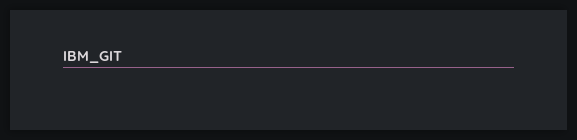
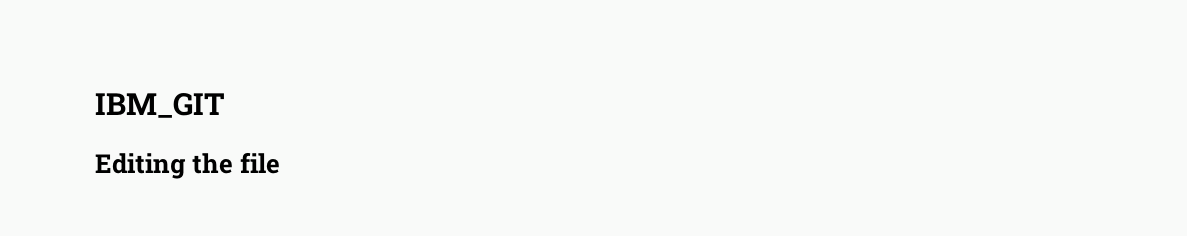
+ Editing the file

